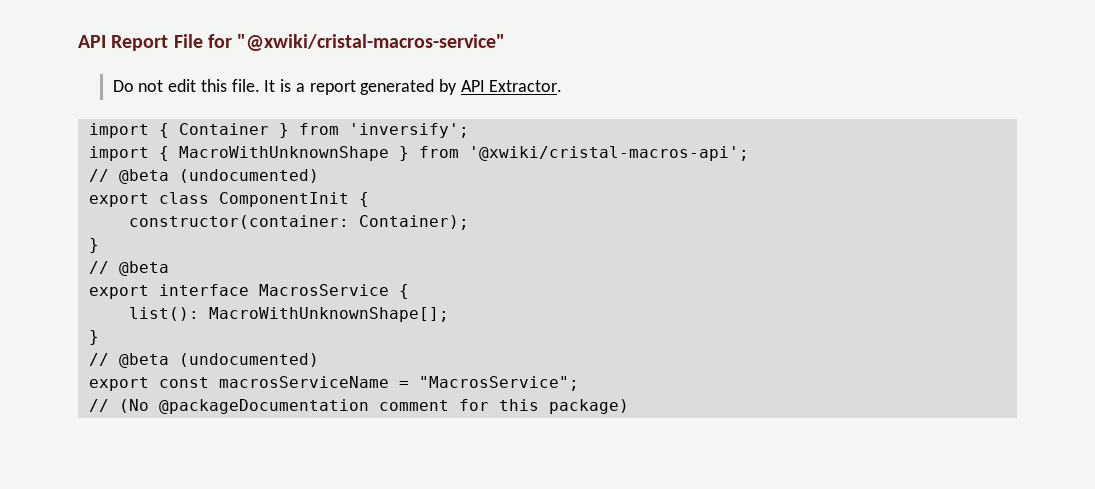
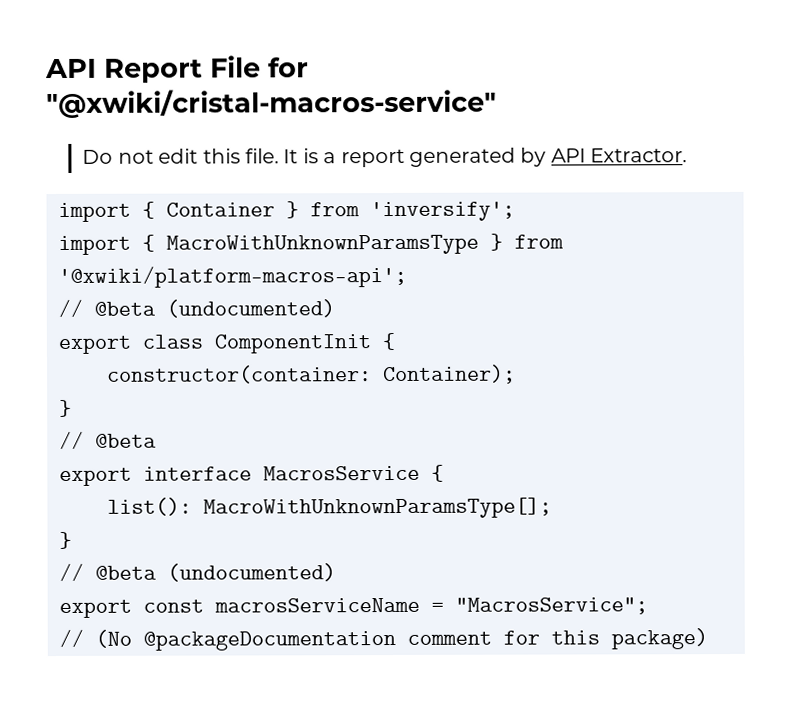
- import { MacroWithUnknownShape } from '@xwiki/cristal-macros-api';
+ import { MacroWithUnknownParamsType } from '@xwiki/platform-macros-api';
- list(): MacroWithUnknownShape[];
+ list(): MacroWithUnknownParamsType[];

